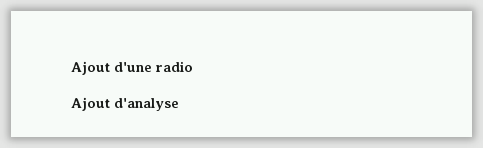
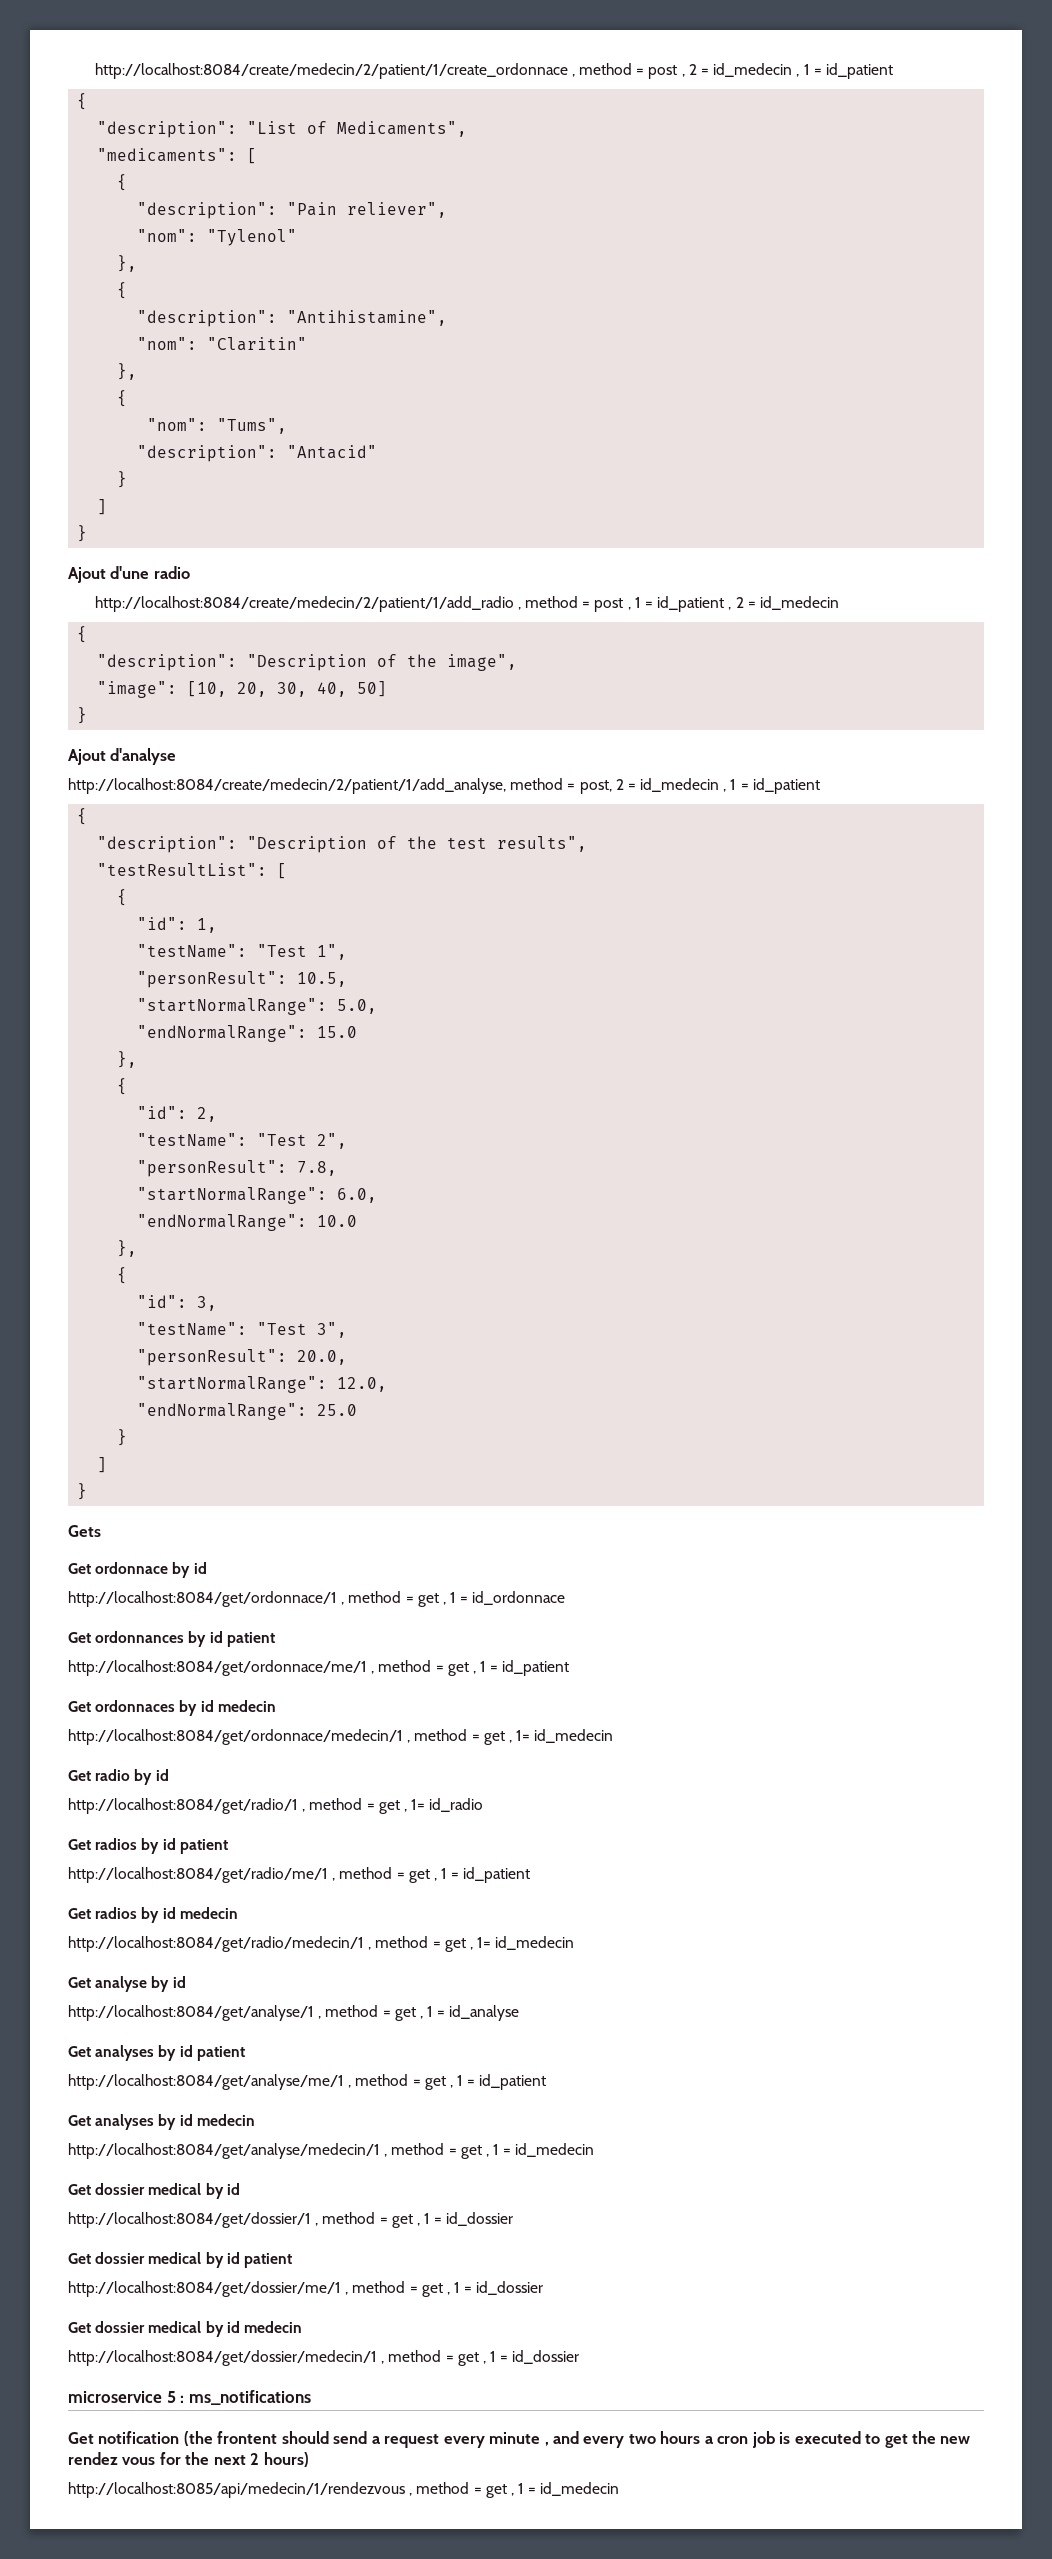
+ http://localhost:8084/create/medecin/2/patient/1/create_ordonnace , method = post , 2 = id_medecin , 1 = id_patient
+ {
+ "description": "List of Medicaments",
+ "medicaments": [
+ {
+ "description": "Pain reliever",
+ "nom": "Tylenol"
+ },
+ {
+ "description": "Antihistamine",
+ "nom": "Claritin"
+ },
+ {
+ "nom": "Tums",
+ "description": "Antacid"
+ }
+ ]
+ }
  Ajout d'une radio
+ http://localhost:8084/create/medecin/2/patient/1/add_radio , method = post , 1 = id_patient , 2 = id_medecin
+ {
+ "description": "Description of the image",
+ "image": [10, 20, 30, 40, 50]
+ }
  Ajout d'analyse
+ http://localhost:8084/create/medecin/2/patient/1/add_analyse, method = post, 2 = id_medecin , 1 = id_patient
+ {
+ "description": "Description of the test results",
+ "testResultList": [
+ {
+ "id": 1,
+ "testName": "Test 1",
+ "personResult": 10.5,
+ "startNormalRange": 5.0,
+ "endNormalRange": 15.0
+ },
+ {
+ "id": 2,
+ "testName": "Test 2",
+ "personResult": 7.8,
+ "startNormalRange": 6.0,
+ "endNormalRange": 10.0
+ },
+ {
+ "id": 3,
+ "testName": "Test 3",
+ "personResult": 20.0,
+ "startNormalRange": 12.0,
+ "endNormalRange": 25.0
+ }
+ ]
+ }
+ Gets
+ Get ordonnace by id
+ http://localhost:8084/get/ordonnace/1 , method = get , 1 = id_ordonnace
+ Get ordonnances by id patient
+ http://localhost:8084/get/ordonnace/me/1 , method = get , 1 = id_patient
+ Get ordonnaces by id medecin
+ http://localhost:8084/get/ordonnace/medecin/1 , method = get , 1= id_medecin
+ Get radio by id
+ http://localhost:8084/get/radio/1 , method = get , 1= id_radio
+ Get radios by id patient
+ http://localhost:8084/get/radio/me/1 , method = get , 1 = id_patient
+ Get radios by id medecin
+ http://localhost:8084/get/radio/medecin/1 , method = get , 1= id_medecin
+ Get analyse by id
+ http://localhost:8084/get/analyse/1 , method = get , 1 = id_analyse
+ Get analyses by id patient
+ http://localhost:8084/get/analyse/me/1 , method = get , 1 = id_patient
+ Get analyses by id medecin
+ http://localhost:8084/get/analyse/medecin/1 , method = get , 1 = id_medecin
+ Get dossier medical by id
+ http://localhost:8084/get/dossier/1 , method = get , 1 = id_dossier
+ Get dossier medical by id patient
+ http://localhost:8084/get/dossier/me/1 , method = get , 1 = id_dossier
+ Get dossier medical by id medecin
+ http://localhost:8084/get/dossier/medecin/1 , method = get , 1 = id_dossier
+ microservice 5 : ms_notifications
+ Get notification (the frontent should send a request every minute , and every two hours a cron job is executed to get the new rendez vous for the next 2 hours)
+ http://localhost:8085/api/medecin/1/rendezvous , method = get , 1 = id_medecin

